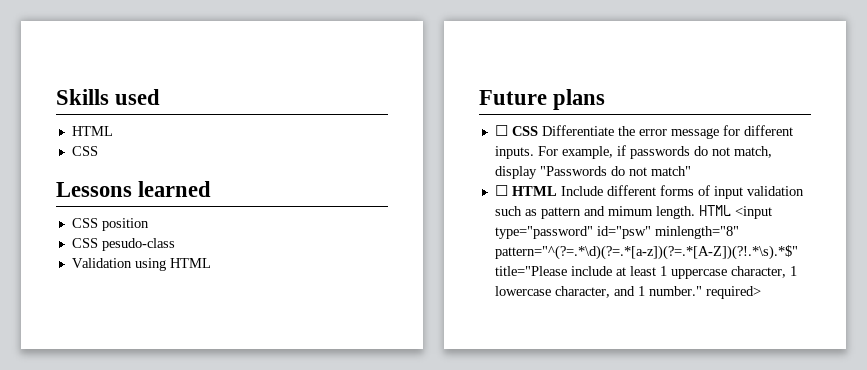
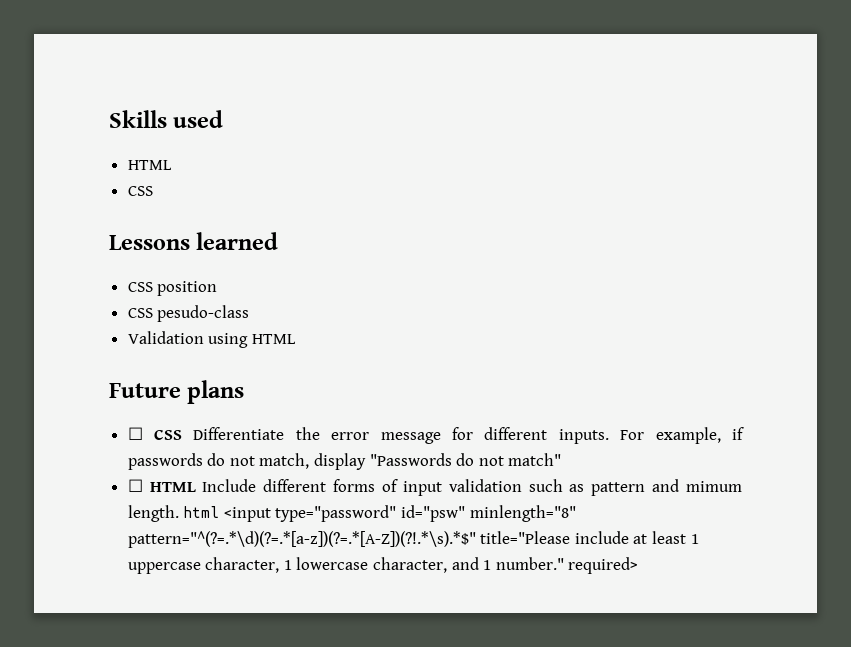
- ☐ HTML Include different forms of input validation such as pattern and mimum length. HTML <input type="password" id="psw" minlength="8" pattern="^(?=.*\d)(?=.*[a-z])(?=.*[A-Z])(?!.*\s).*$" title="Please include at least 1 uppercase character, 1 lowercase character, and 1 number." required>
+ ☐ HTML Include different forms of input validation such as pattern and mimum length. html <input type="password" id="psw" minlength="8" pattern="^(?=.*\d)(?=.*[a-z])(?=.*[A-Z])(?!.*\s).*$" title="Please include at least 1 uppercase character, 1 lowercase character, and 1 number." required>

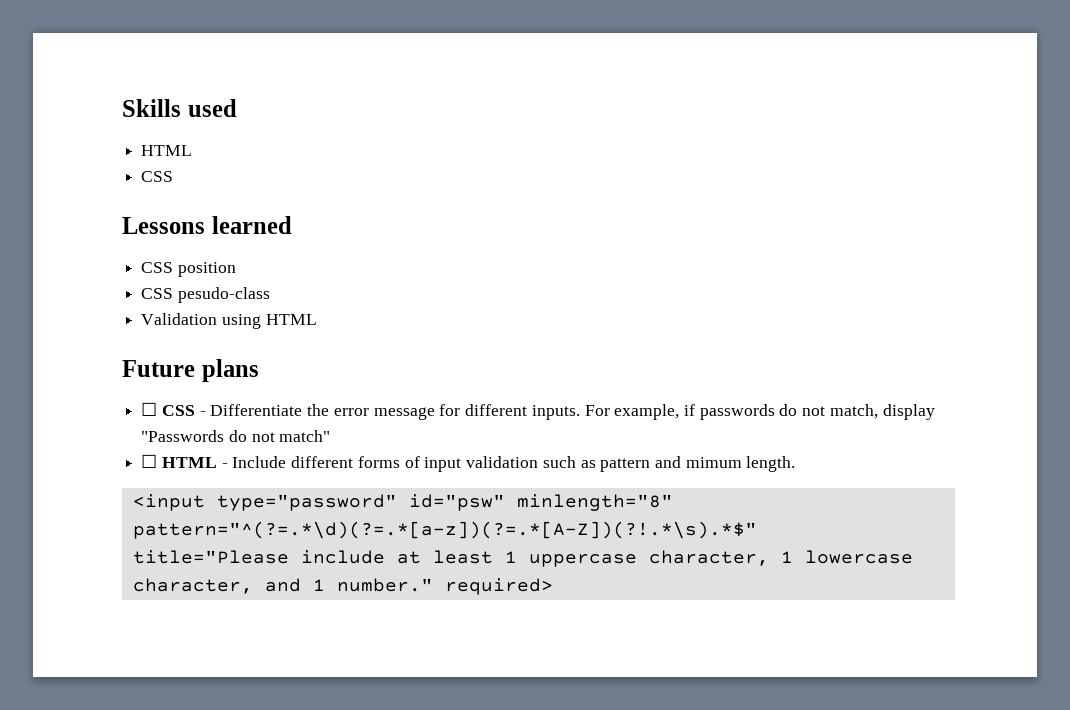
- ☐ CSS Differentiate the error message for different inputs.
+ ☐ CSS - Differentiate the error message for different inputs.
- ☐ HTML Include different forms of input validation such as pattern and mimum length. html <input type="password" id="psw" minlength="8" pattern="^(?=.*\d)(?=.*[a-z])(?=.*[A-Z])(?!.*\s).*$" title="Please include at least 1 uppercase character, 1 lowercase character, and 1 number." required>
+ ☐ HTML - Include different forms of input validation such as pattern and mimum length.
+ <input type="password" id="psw" minlength="8" pattern="^(?=.*\d)(?=.*[a-z])(?=.*[A-Z])(?!.*\s).*$"
+ title="Please include at least 1 uppercase character, 1 lowercase character, and 1 number." required>

